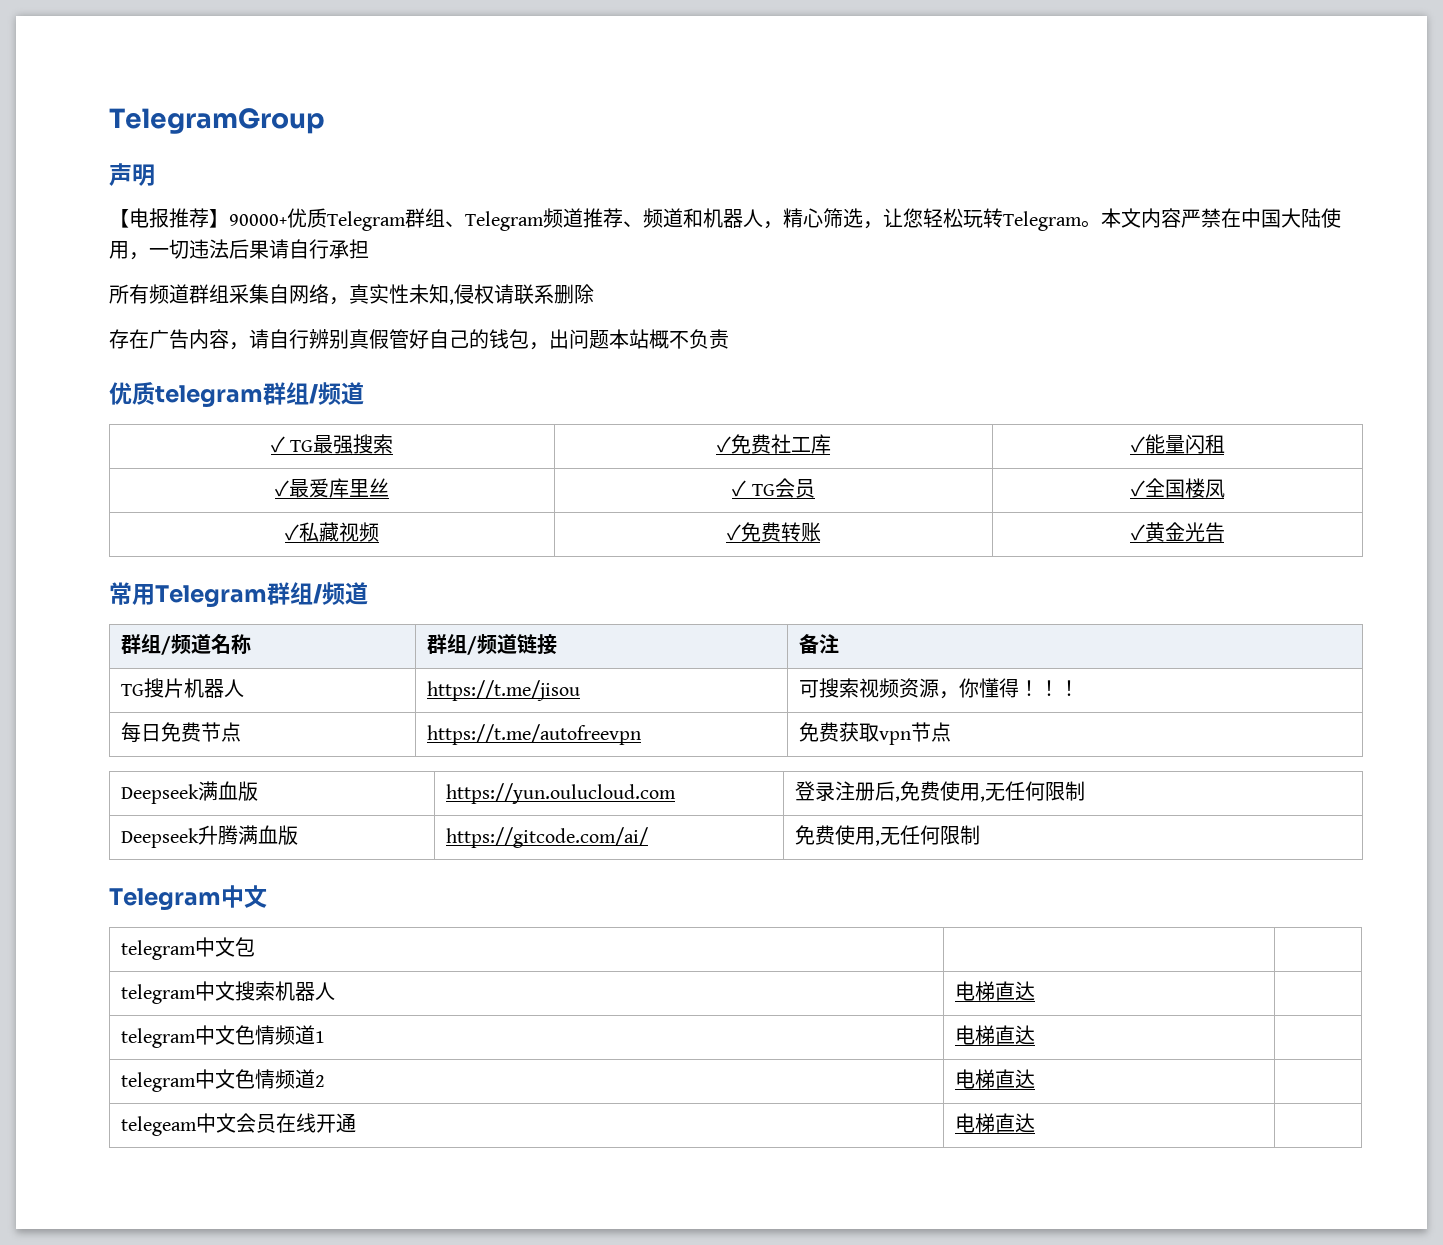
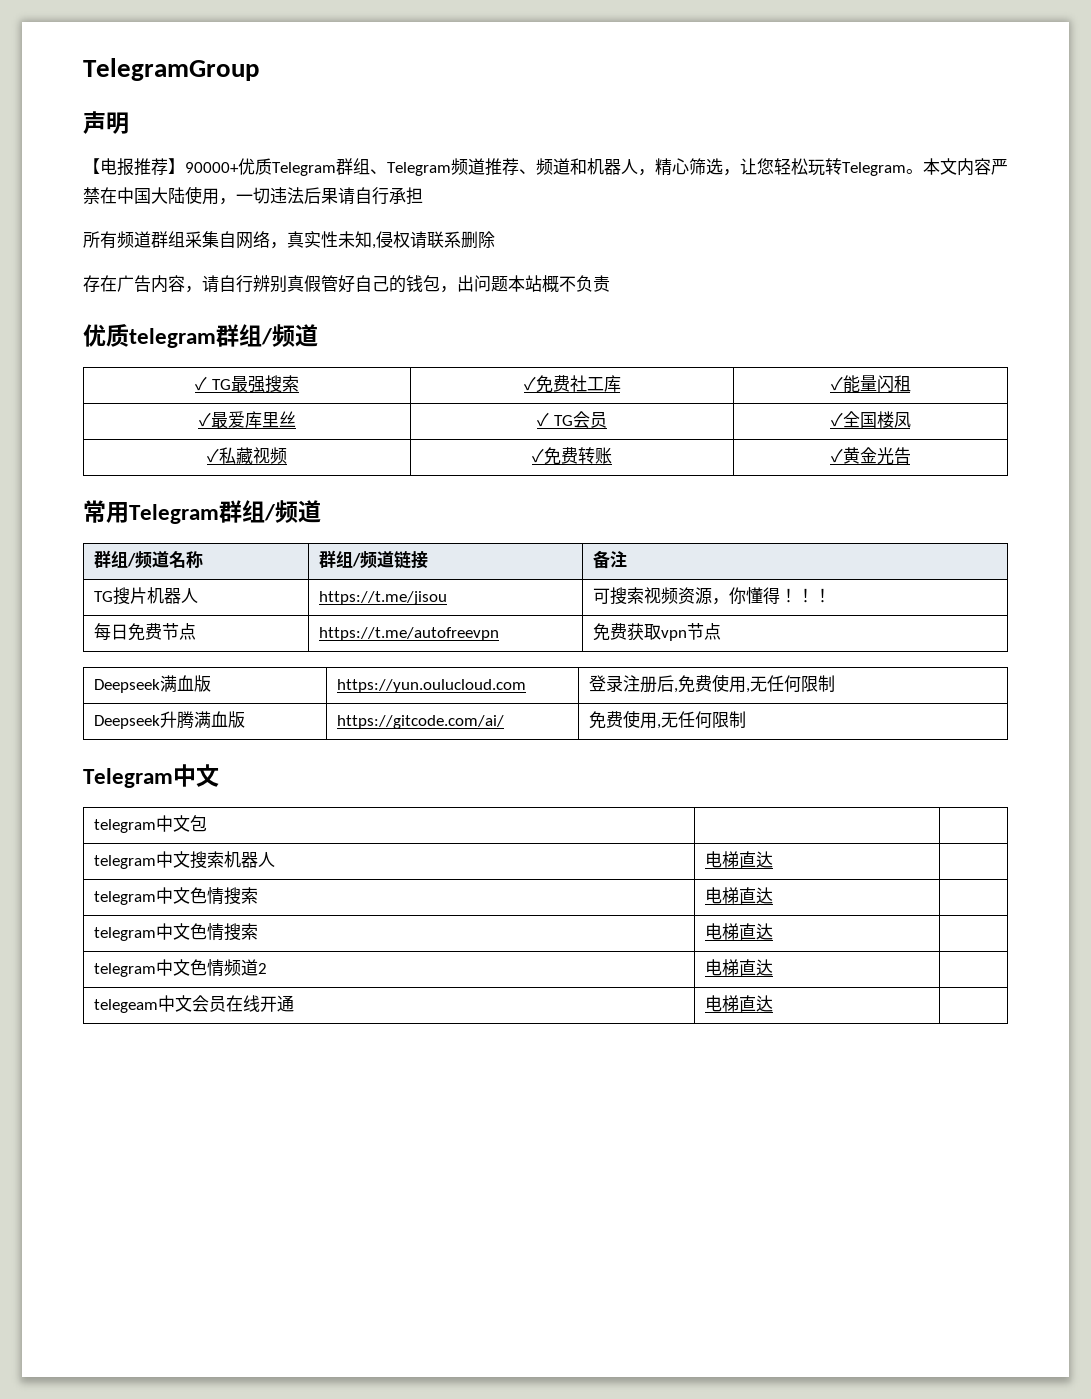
  telegram中文搜索机器人 | 电梯直达 |
- telegram中文色情频道1 | 电梯直达 |
+ telegram中文色情搜索 | 电梯直达 |
+ telegram中文色情搜索 | 电梯直达 |

